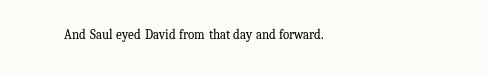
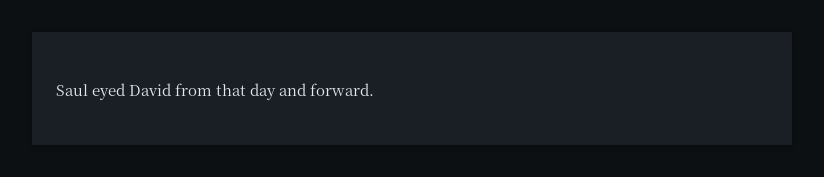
- And Saul eyed David from that day and forward.
+ Saul eyed David from that day and forward.

